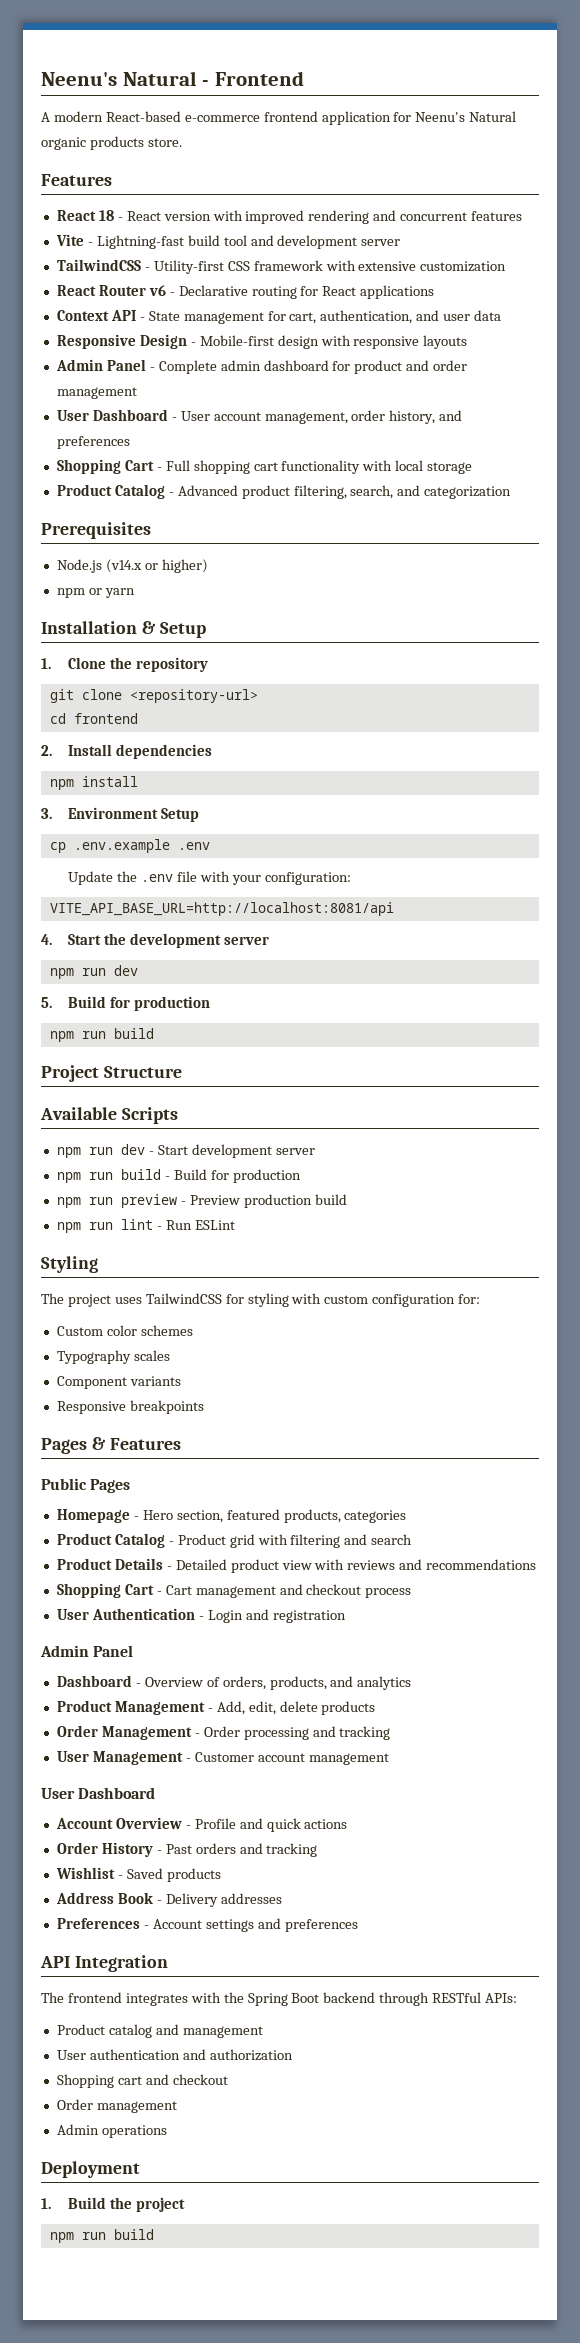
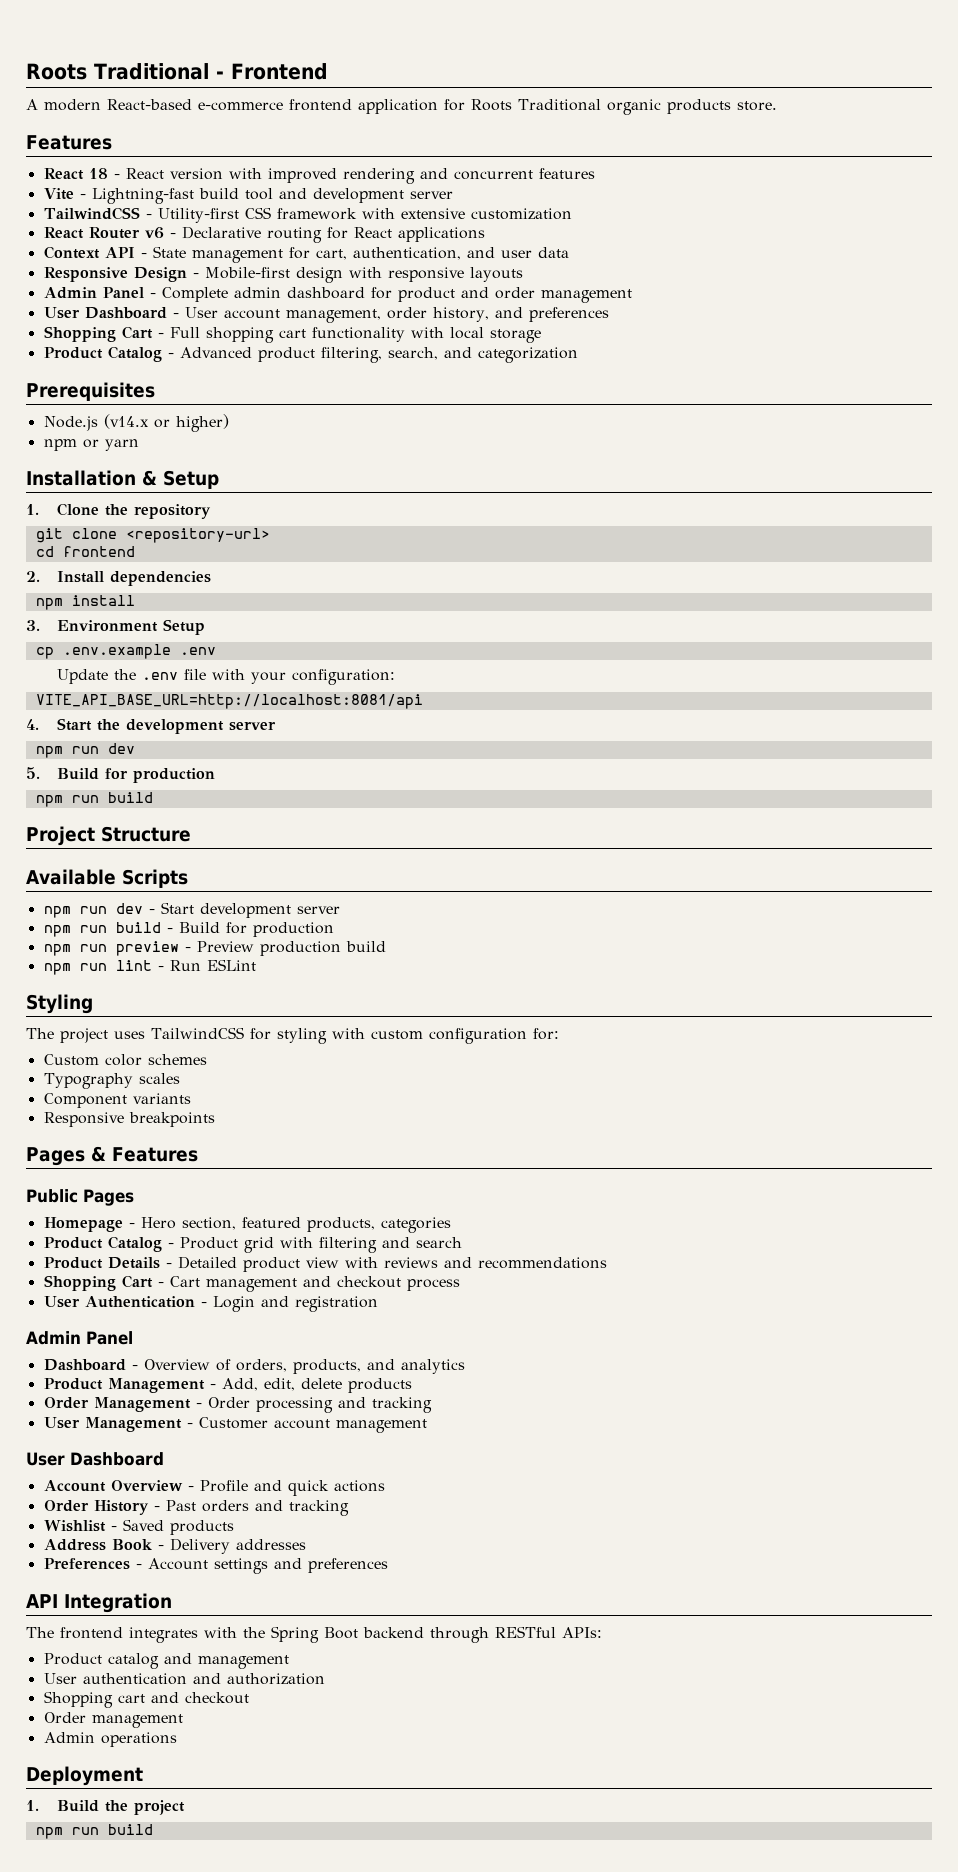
- Neenu's Natural - Frontend
+ Roots Traditional - Frontend
- A modern React-based e-commerce frontend application for Neenu's Natural organic products store.
+ A modern React-based e-commerce frontend application for Roots Traditional organic products store.

